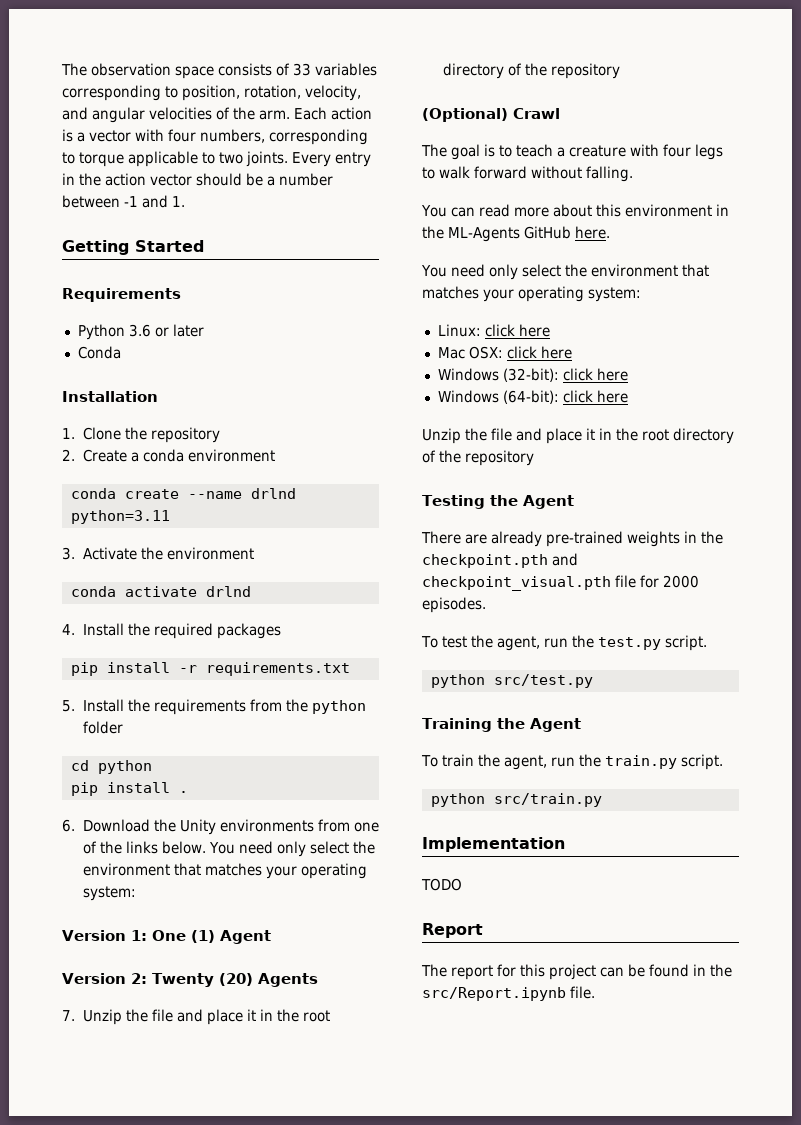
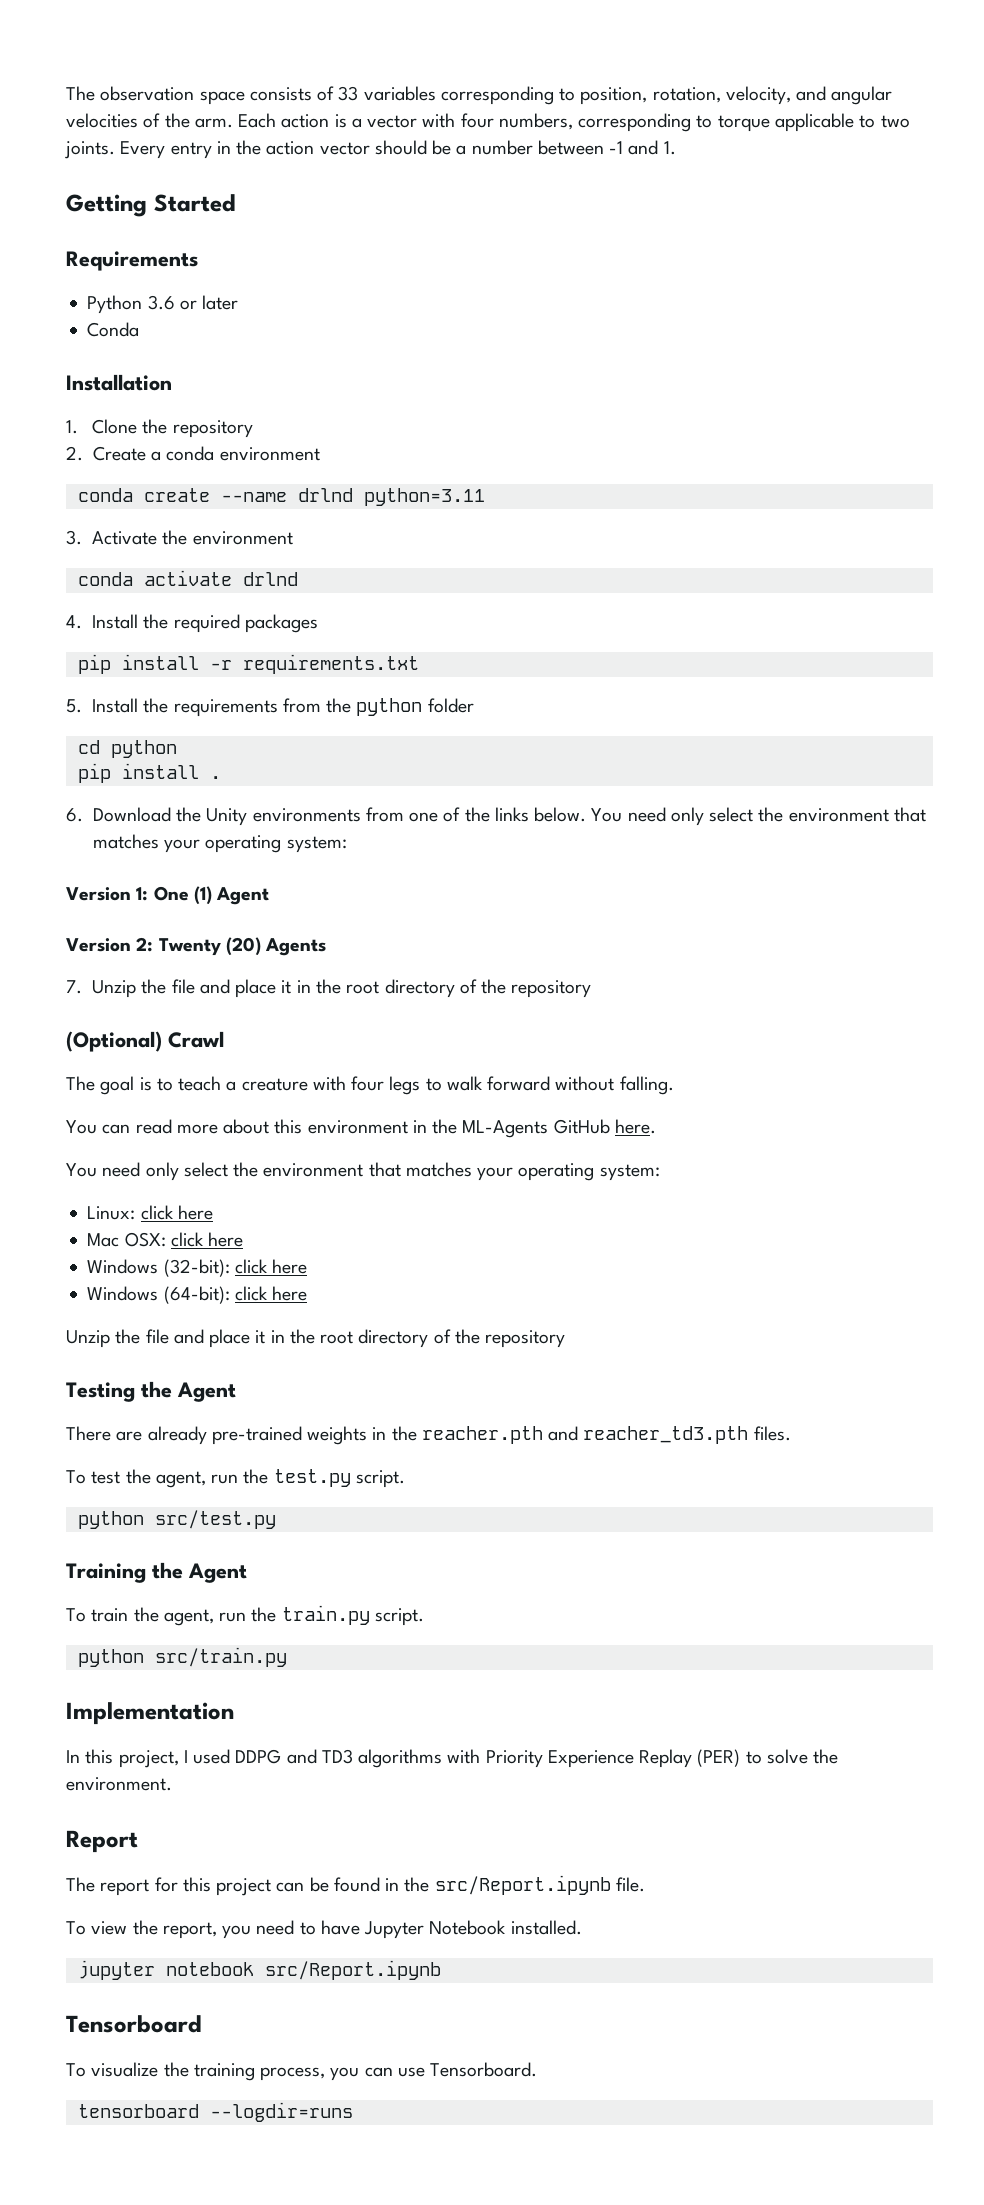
- There are already pre-trained weights in the checkpoint.pth and checkpoint_visual.pth file for 2000 episodes.
+ There are already pre-trained weights in the reacher.pth and reacher_td3.pth files.
- TODO
+ In this project, I used DDPG and TD3 algorithms with Priority Experience Replay (PER) to solve the environment.
+ To view the report, you need to have Jupyter Notebook installed.
+ jupyter notebook src/Report.ipynb
+ Tensorboard
+ To visualize the training process, you can use Tensorboard.
+ tensorboard --logdir=runs

